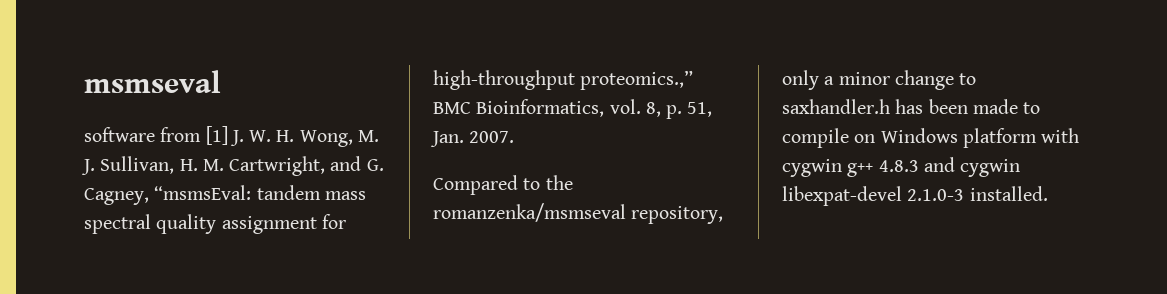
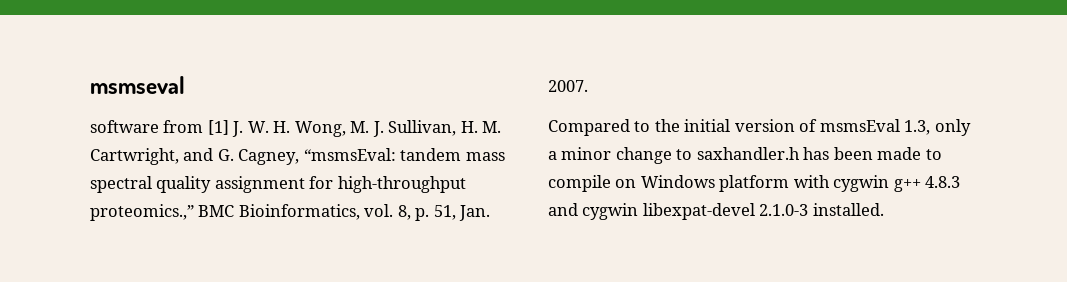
- Compared to the romanzenka/msmseval repository, only a minor change to saxhandler.h has been made to compile on Windows platform with cygwin g++ 4.8.3 and cygwin libexpat-devel 2.1.0-3 installed.
+ Compared to the initial version of msmsEval 1.3, only a minor change to saxhandler.h has been made to compile on Windows platform with cygwin g++ 4.8.3 and cygwin libexpat-devel 2.1.0-3 installed.

